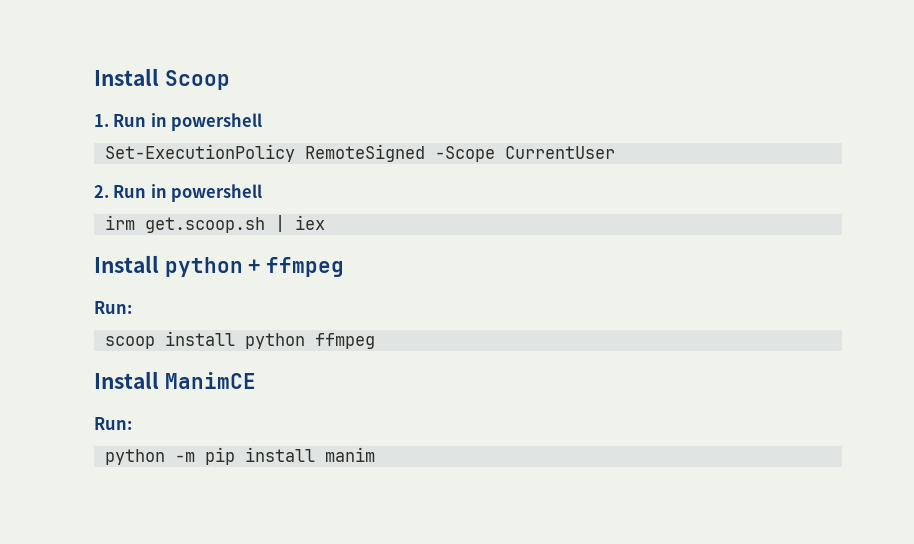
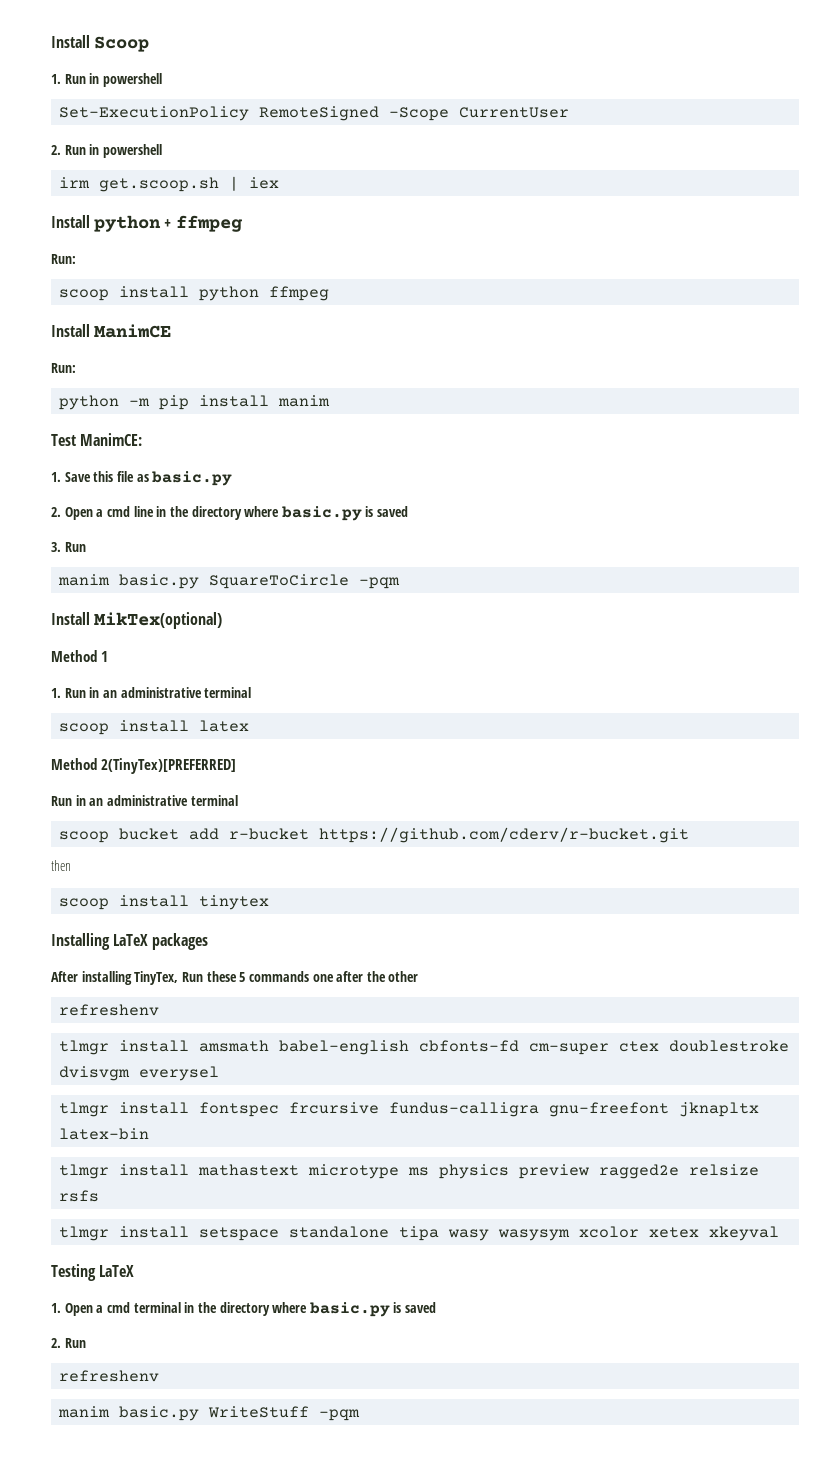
+ Test ManimCE:
+ 1. Save this file as basic.py
+ 2. Open a cmd line in the directory where basic.py is saved
+ 3. Run
+ manim basic.py SquareToCircle -pqm
+ Install MikTex(optional)
+ Method 1
+ 1. Run in an administrative terminal
+ scoop install latex
+ Method 2(TinyTex)[PREFERRED]
+ Run in an administrative terminal
+ scoop bucket add r-bucket https://github.com/cderv/r-bucket.git
+ then
+ scoop install tinytex
+ Installing LaTeX packages
+ After installing TinyTex, Run these 5 commands one after the other
+ refreshenv
+ tlmgr install amsmath babel-english cbfonts-fd cm-super ctex doublestroke dvisvgm everysel
+ tlmgr install fontspec frcursive fundus-calligra gnu-freefont jknapltx latex-bin
+ tlmgr install mathastext microtype ms physics preview ragged2e relsize rsfs
+ tlmgr install setspace standalone tipa wasy wasysym xcolor xetex xkeyval
+ Testing LaTeX
+ 1. Open a cmd terminal in the directory where basic.py is saved
+ 2. Run
+ refreshenv
+ manim basic.py WriteStuff -pqm

